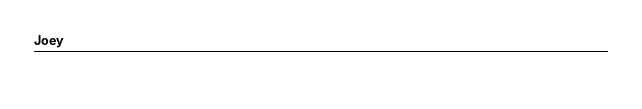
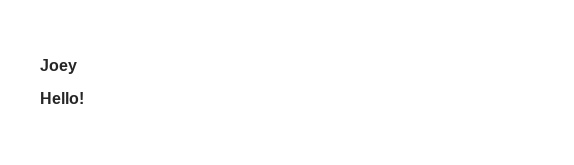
+ Hello!

